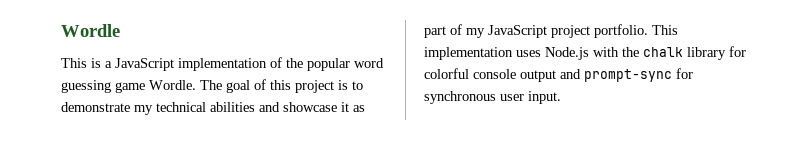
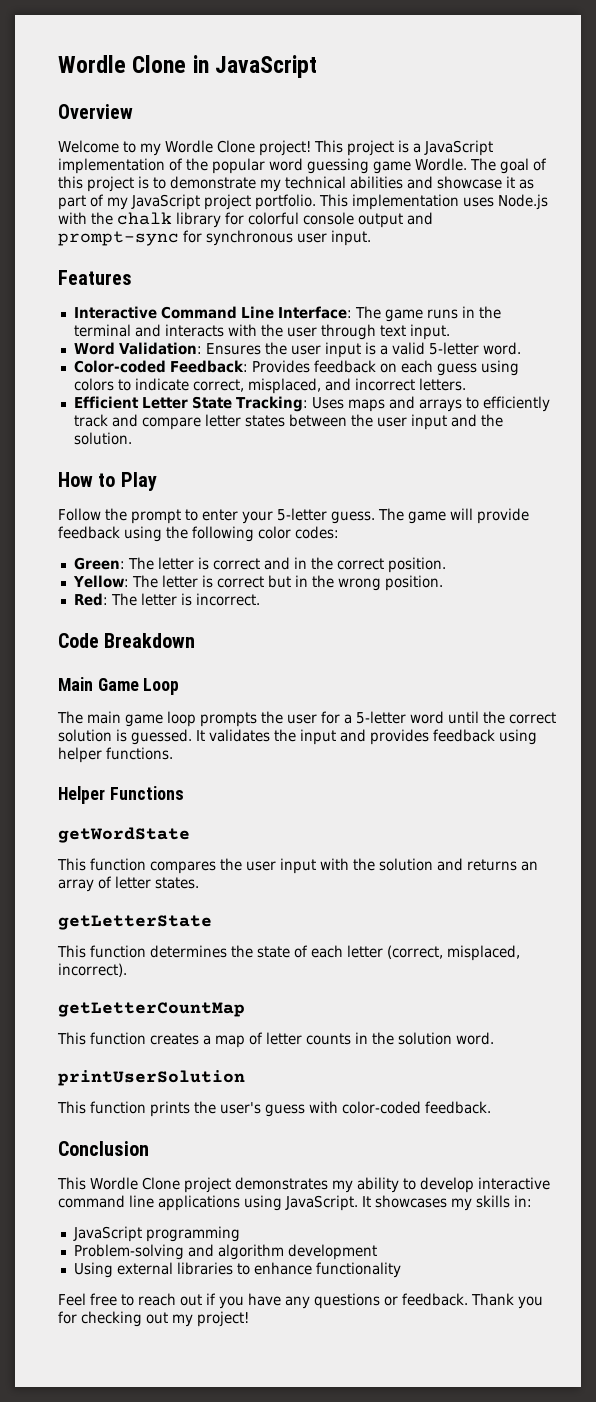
- Wordle
- This is a JavaScript implementation of the popular word guessing game Wordle.
+ Wordle Clone in JavaScript
+ Overview
+ Welcome to my Wordle Clone project! This project is a JavaScript implementation of the popular word guessing game Wordle.
+ Features
+ Interactive Command Line Interface: The game runs in the terminal and interacts with the user through text input.
+ Word Validation: Ensures the user input is a valid 5-letter word.
+ Color-coded Feedback: Provides feedback on each guess using colors to indicate correct, misplaced, and incorrect letters.
+ Efficient Letter State Tracking: Uses maps and arrays to efficiently track and compare letter states between the user input and the solution.
+ How to Play
+ Follow the prompt to enter your 5-letter guess. The game will provide feedback using the following color codes:
+ Green: The letter is correct and in the correct position.
+ Yellow: The letter is correct but in the wrong position.
+ Red: The letter is incorrect.
+ Code Breakdown
+ Main Game Loop
+ The main game loop prompts the user for a 5-letter word until the correct solution is guessed. It validates the input and provides feedback using helper functions.
+ Helper Functions
+ getWordState
+ This function compares the user input with the solution and returns an array of letter states.
+ getLetterState
+ This function determines the state of each letter (correct, misplaced, incorrect).
+ getLetterCountMap
+ This function creates a map of letter counts in the solution word.
+ printUserSolution
+ This function prints the user's guess with color-coded feedback.
+ Conclusion
+ This Wordle Clone project demonstrates my ability to develop interactive command line applications using JavaScript. It showcases my skills in:
+ JavaScript programming
+ Problem-solving and algorithm development
+ Using external libraries to enhance functionality
+ Feel free to reach out if you have any questions or feedback. Thank you for checking out my project!

